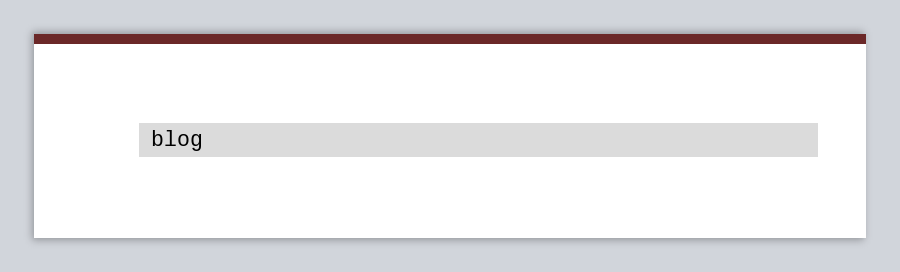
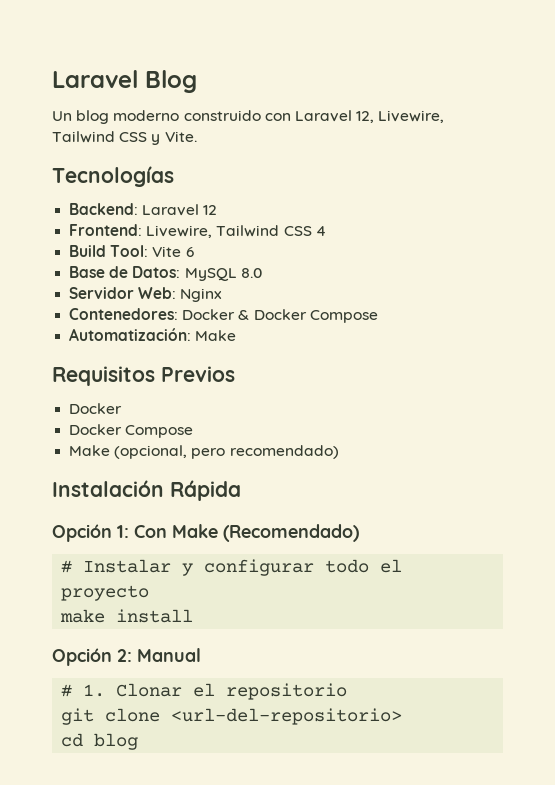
- blog
+ Laravel Blog
+ Un blog moderno construido con Laravel 12, Livewire, Tailwind CSS y Vite.
+ Tecnologías
+ Backend: Laravel 12
+ Frontend: Livewire, Tailwind CSS 4
+ Build Tool: Vite 6
+ Base de Datos: MySQL 8.0
+ Servidor Web: Nginx
+ Contenedores: Docker & Docker Compose
+ Automatización: Make
+ Requisitos Previos
+ Docker
+ Docker Compose
+ Make (opcional, pero recomendado)
+ Instalación Rápida
+ Opción 1: Con Make (Recomendado)
+ # Instalar y configurar todo el proyecto
+ make install
+ Opción 2: Manual
+ # 1. Clonar el repositorio
+ git clone <url-del-repositorio>
+ cd blog

